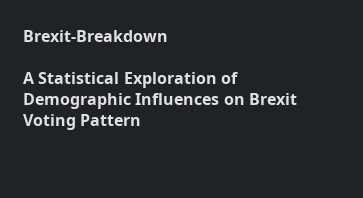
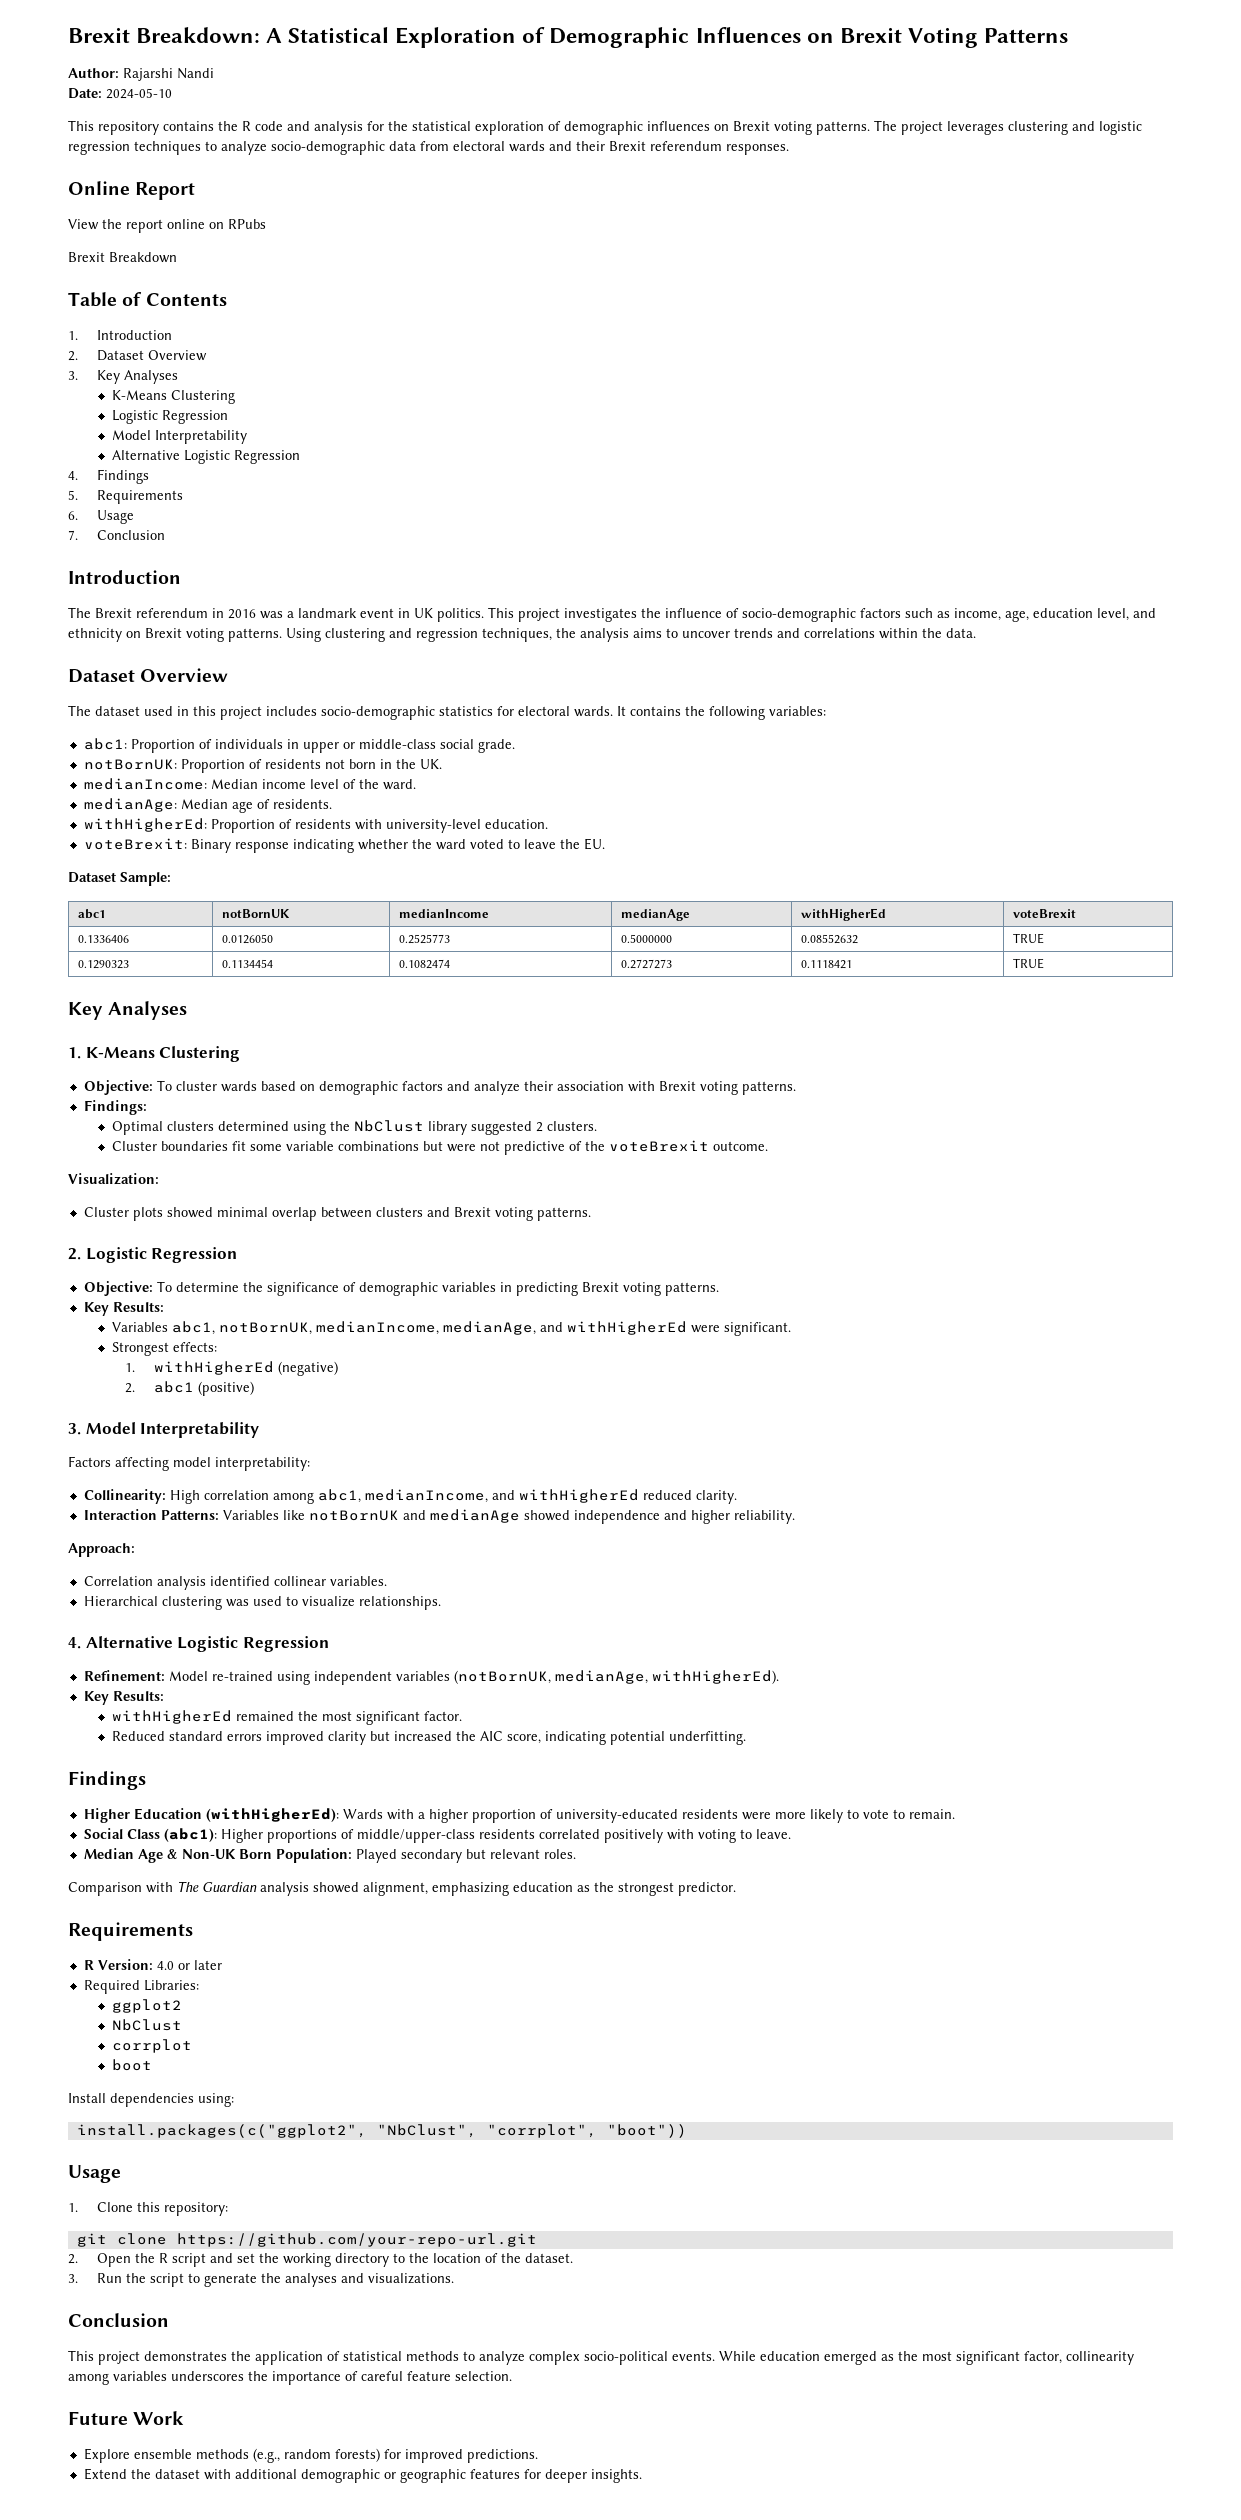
- Brexit-Breakdown
- A Statistical Exploration of Demographic Influences on Brexit Voting Pattern
+ Brexit Breakdown: A Statistical Exploration of Demographic Influences on Brexit Voting Patterns
+ Author: Rajarshi Nandi
+ Date: 2024-05-10
+ This repository contains the R code and analysis for the statistical exploration of demographic influences on Brexit voting patterns. The project leverages clustering and logistic regression techniques to analyze socio-demographic data from electoral wards and their Brexit referendum responses.
+ Online Report
+ View the report online on RPubs
+ Brexit Breakdown
+ Table of Contents
+ 1. Introduction
+ 2. Dataset Overview
+ 3. Key Analyses
+ K-Means Clustering
+ Logistic Regression
+ Model Interpretability
+ Alternative Logistic Regression
+ 4. Findings
+ 5. Requirements
+ 6. Usage
+ 7. Conclusion
+ Introduction
+ The Brexit referendum in 2016 was a landmark event in UK politics. This project investigates the influence of socio-demographic factors such as income, age, education level, and ethnicity on Brexit voting patterns. Using clustering and regression techniques, the analysis aims to uncover trends and correlations within the data.
+ Dataset Overview
+ The dataset used in this project includes socio-demographic statistics for electoral wards. It contains the following variables:
+ abc1: Proportion of individuals in upper or middle-class social grade.
+ notBornUK: Proportion of residents not born in the UK.
+ medianIncome: Median income level of the ward.
+ medianAge: Median age of residents.
+ withHigherEd: Proportion of residents with university-level education.
+ voteBrexit: Binary response indicating whether the ward voted to leave the EU.
+ Dataset Sample:
+ abc1 | notBornUK | medianIncome | medianAge | withHigherEd | voteBrexit
+ 0.1336406 | 0.0126050 | 0.2525773 | 0.5000000 | 0.08552632 | TRUE
+ 0.1290323 | 0.1134454 | 0.1082474 | 0.2727273 | 0.1118421 | TRUE
+ Key Analyses
+ 1. K-Means Clustering
+ Objective: To cluster wards based on demographic factors and analyze their association with Brexit voting patterns.
+ Findings:
+ Optimal clusters determined using the NbClust library suggested 2 clusters.
+ Cluster boundaries fit some variable combinations but were not predictive of the voteBrexit outcome.
+ Visualization:
+ Cluster plots showed minimal overlap between clusters and Brexit voting patterns.
+ 2. Logistic Regression
+ Objective: To determine the significance of demographic variables in predicting Brexit voting patterns.
+ Key Results:
+ Variables abc1, notBornUK, medianIncome, medianAge, and withHigherEd were significant.
+ Strongest effects:
+ 1. withHigherEd (negative)
+ 2. abc1 (positive)
+ 3. Model Interpretability
+ Factors affecting model interpretability:
+ Collinearity: High correlation among abc1, medianIncome, and withHigherEd reduced clarity.
+ Interaction Patterns: Variables like notBornUK and medianAge showed independence and higher reliability.
+ Approach:
+ Correlation analysis identified collinear variables.
+ Hierarchical clustering was used to visualize relationships.
+ 4. Alternative Logistic Regression
+ Refinement: Model re-trained using independent variables (notBornUK, medianAge, withHigherEd).
+ Key Results:
+ withHigherEd remained the most significant factor.
+ Reduced standard errors improved clarity but increased the AIC score, indicating potential underfitting.
+ Findings
+ Higher Education (withHigherEd): Wards with a higher proportion of university-educated residents were more likely to vote to remain.
+ Social Class (abc1): Higher proportions of middle/upper-class residents correlated positively with voting to leave.
+ Median Age & Non-UK Born Population: Played secondary but relevant roles.
+ Comparison with The Guardian analysis showed alignment, emphasizing education as the strongest predictor.
+ Requirements
+ R Version: 4.0 or later
+ Required Libraries:
+ ggplot2
+ NbClust
+ corrplot
+ boot
+ Install dependencies using:
+ install.packages(c("ggplot2", "NbClust", "corrplot", "boot"))
+ Usage
+ 1. Clone this repository:
+ git clone https://github.com/your-repo-url.git
+ 2. Open the R script and set the working directory to the location of the dataset.
+ 3. Run the script to generate the analyses and visualizations.
+ Conclusion
+ This project demonstrates the application of statistical methods to analyze complex socio-political events. While education emerged as the most significant factor, collinearity among variables underscores the importance of careful feature selection.
+ Future Work
+ Explore ensemble methods (e.g., random forests) for improved predictions.
+ Extend the dataset with additional demographic or geographic features for deeper insights.

